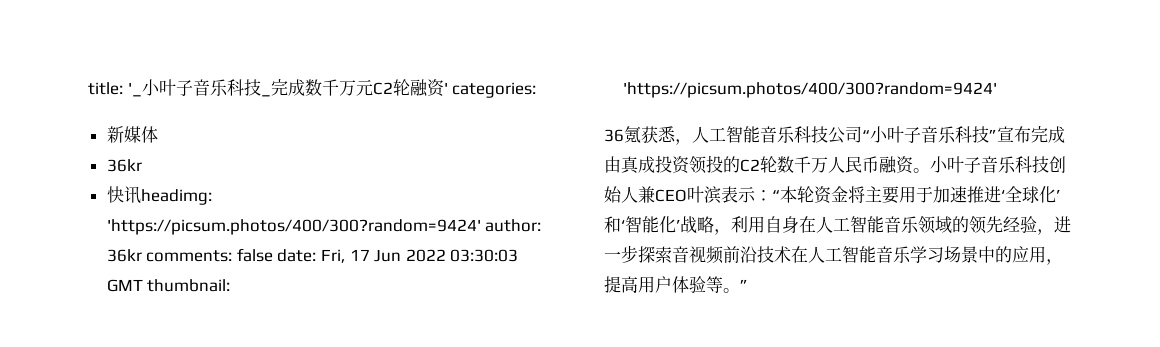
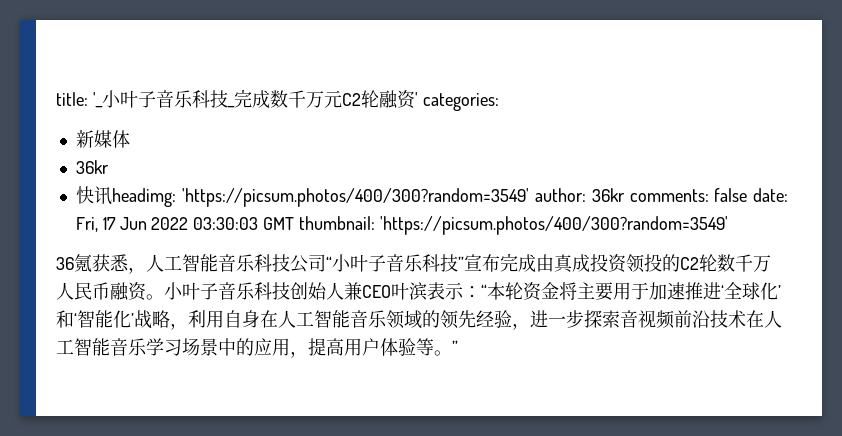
- 快讯headimg: 'https://picsum.photos/400/300?random=9424' author: 36kr comments: false date: Fri, 17 Jun 2022 03:30:03 GMT thumbnail: 'https://picsum.photos/400/300?random=9424'
+ 快讯headimg: 'https://picsum.photos/400/300?random=3549' author: 36kr comments: false date: Fri, 17 Jun 2022 03:30:03 GMT thumbnail: 'https://picsum.photos/400/300?random=3549'

